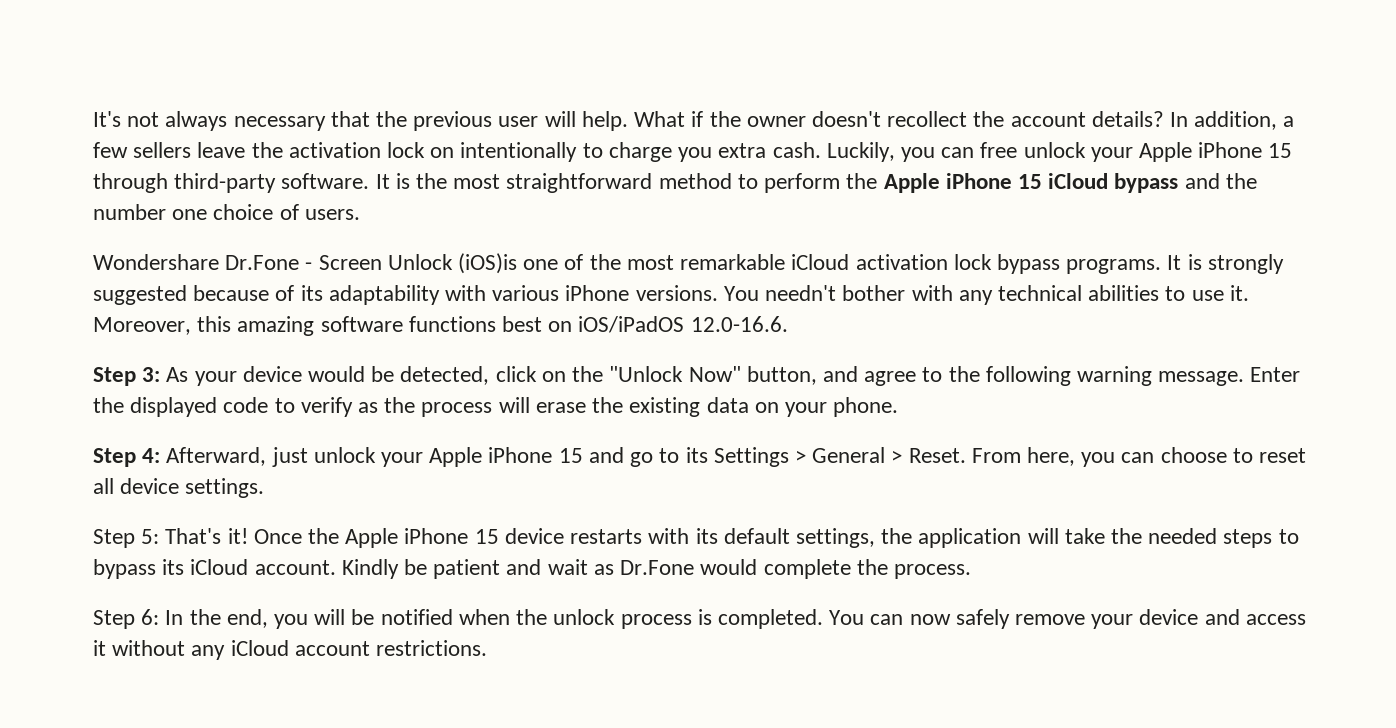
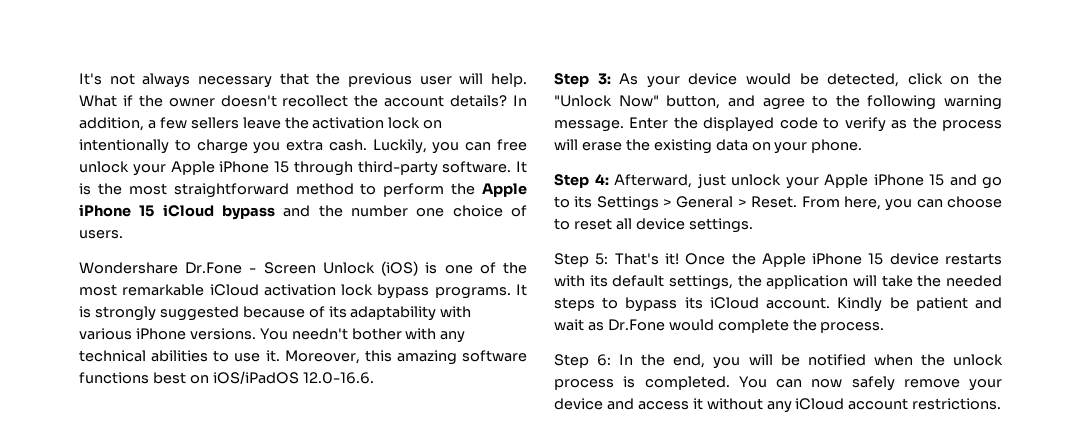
- Wondershare Dr.Fone - Screen Unlock (iOS)is one of the most remarkable iCloud activation lock bypass programs.
+ Wondershare Dr.Fone - Screen Unlock (iOS) is one of the most remarkable iCloud activation lock bypass programs.

